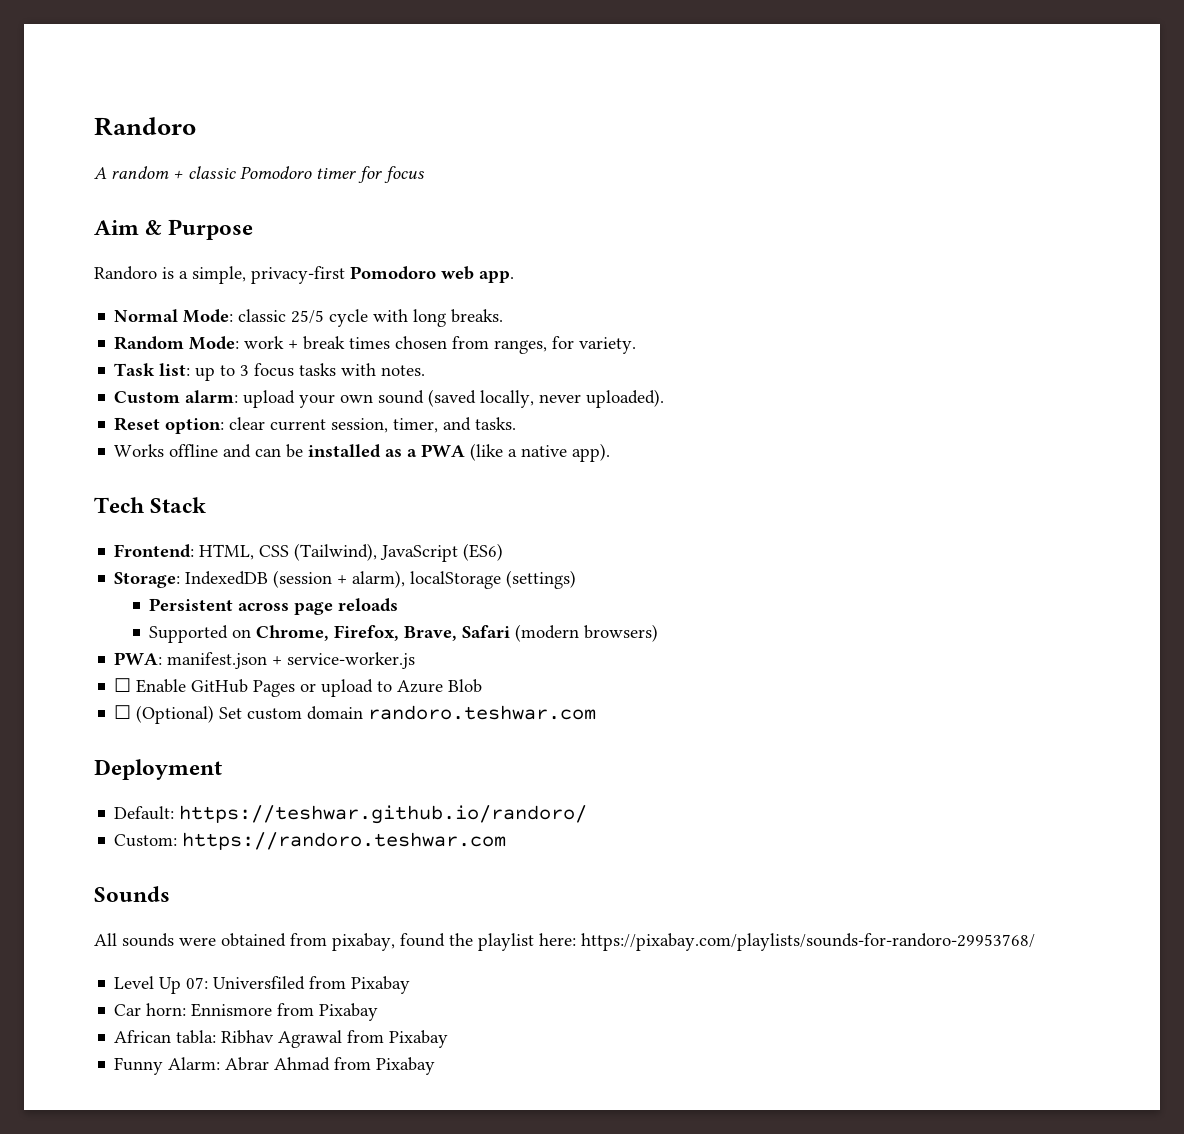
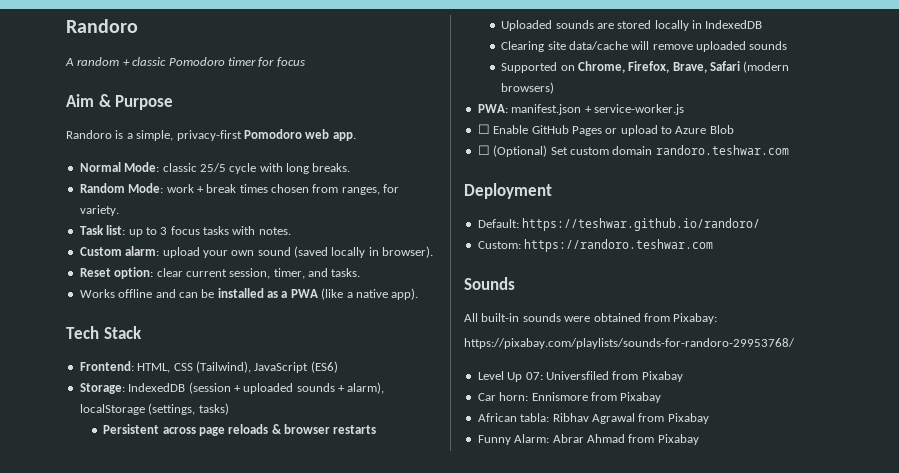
- Custom alarm: upload your own sound (saved locally, never uploaded).
+ Custom alarm: upload your own sound (saved locally in browser).
- Storage: IndexedDB (session + alarm), localStorage (settings)
- Persistent across page reloads
+ Storage: IndexedDB (session + uploaded sounds + alarm), localStorage (settings, tasks)
+ Persistent across page reloads & browser restarts
+ Uploaded sounds are stored locally in IndexedDB
+ Clearing site data/cache will remove uploaded sounds
- All sounds were obtained from pixabay, found the playlist here: https://pixabay.com/playlists/sounds-for-randoro-29953768/
+ All built-in sounds were obtained from Pixabay:
+ https://pixabay.com/playlists/sounds-for-randoro-29953768/

